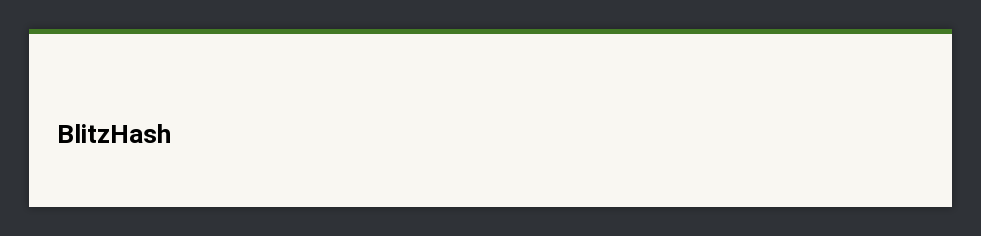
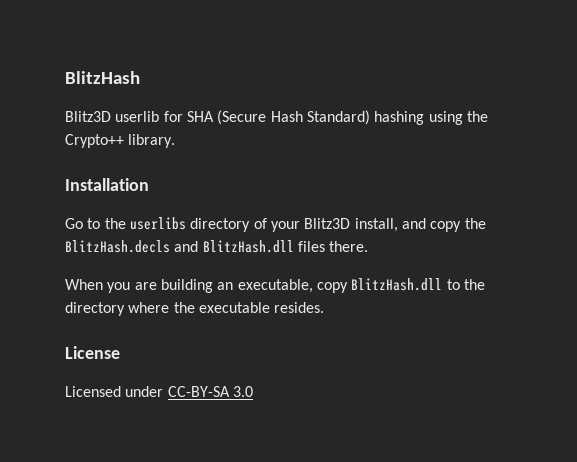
+ Blitz3D userlib for SHA (Secure Hash Standard) hashing using the Crypto++ library.
+ Installation
+ Go to the userlibs directory of your Blitz3D install, and copy the BlitzHash.decls and BlitzHash.dll files there.
+ When you are building an executable, copy BlitzHash.dll to the directory where the executable resides.
+ License
+ Licensed under CC-BY-SA 3.0

